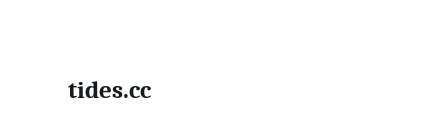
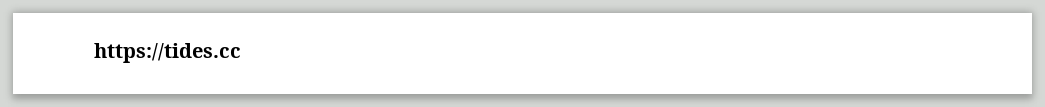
- tides.cc
+ https://tides.cc

